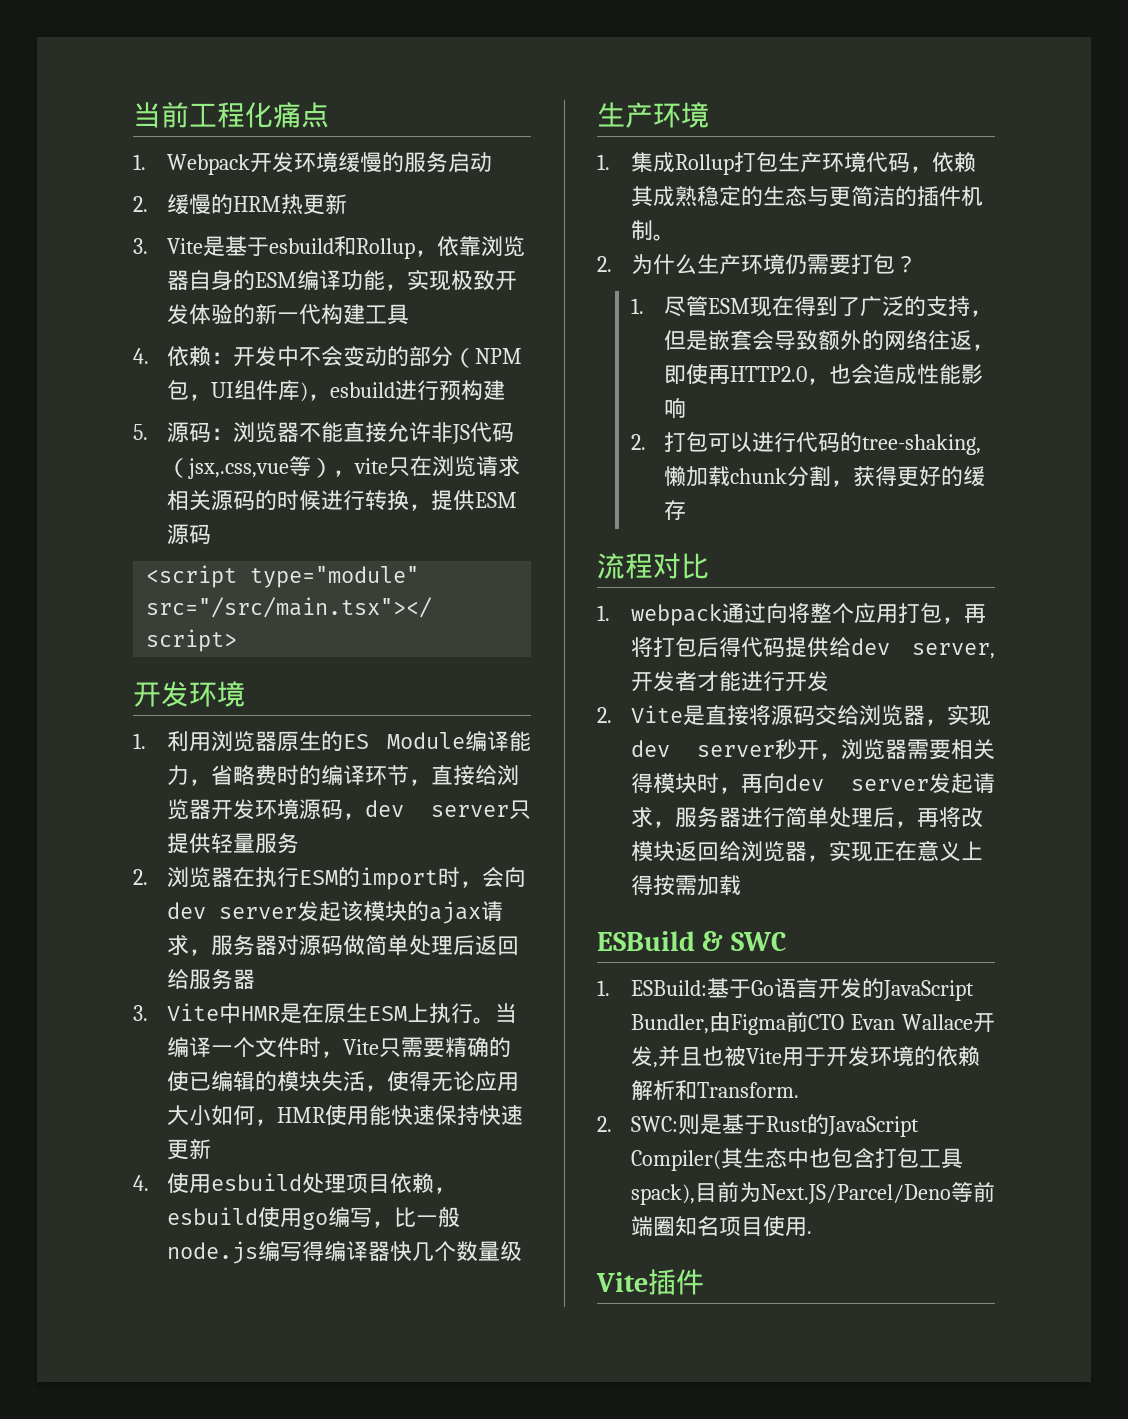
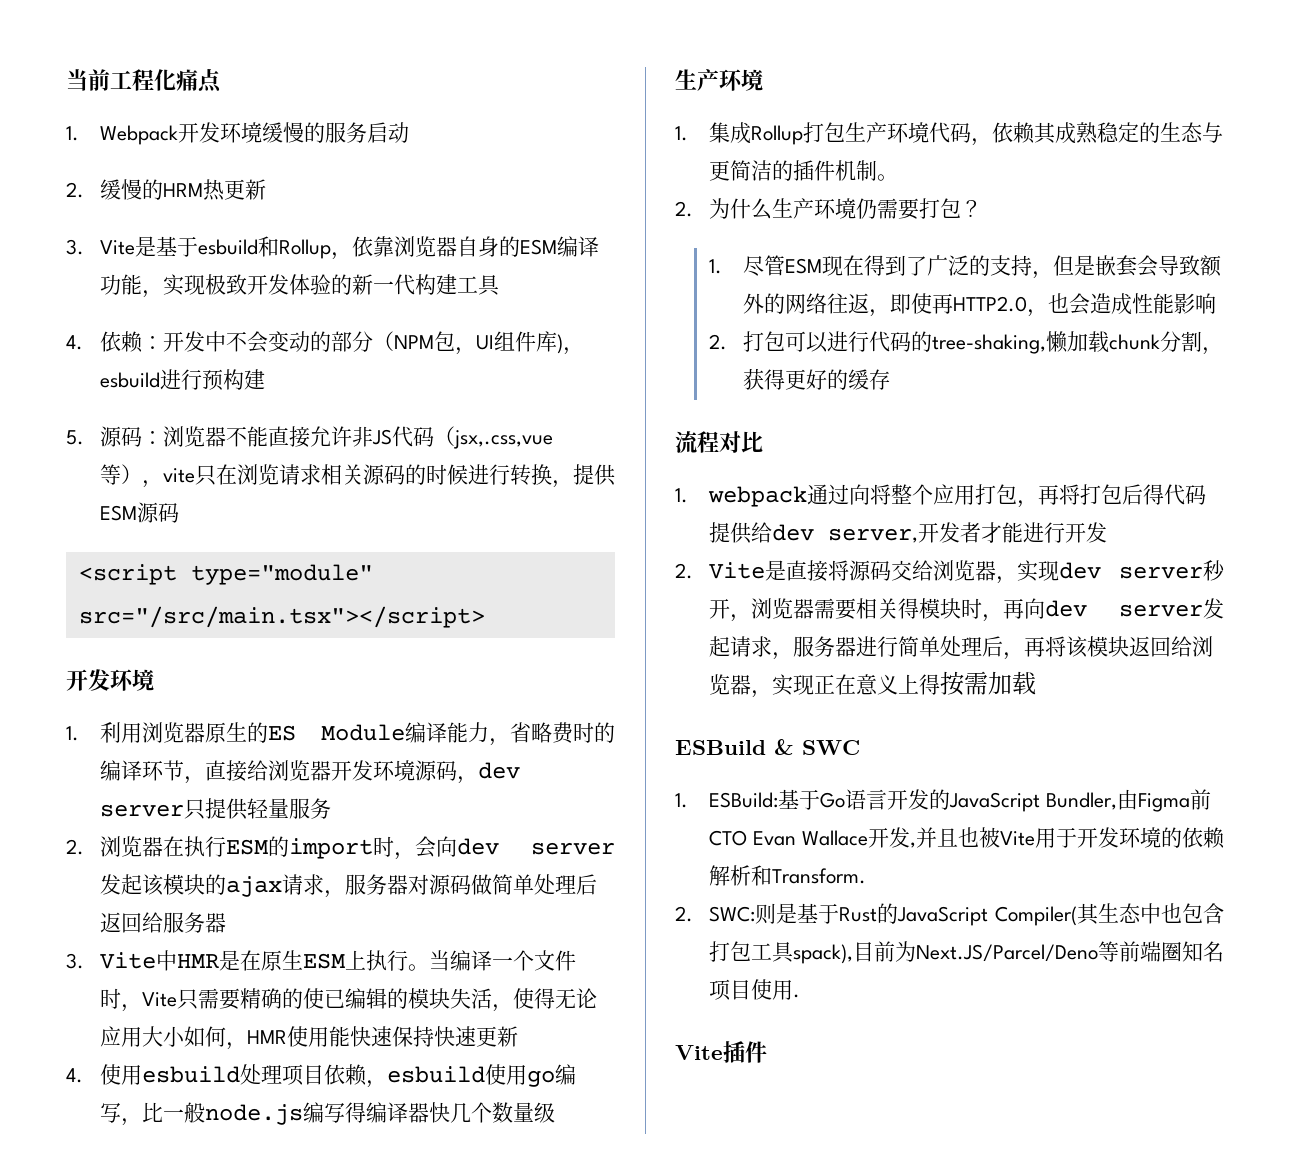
- 2. Vite是直接将源码交给浏览器，实现dev server秒开，浏览器需要相关得模块时，再向dev server发起请求，服务器进行简单处理后，再将改模块返回给浏览器，实现正在意义上得按需加载
+ 2. Vite是直接将源码交给浏览器，实现dev server秒开，浏览器需要相关得模块时，再向dev server发起请求，服务器进行简单处理后，再将该模块返回给浏览器，实现正在意义上得按需加载

